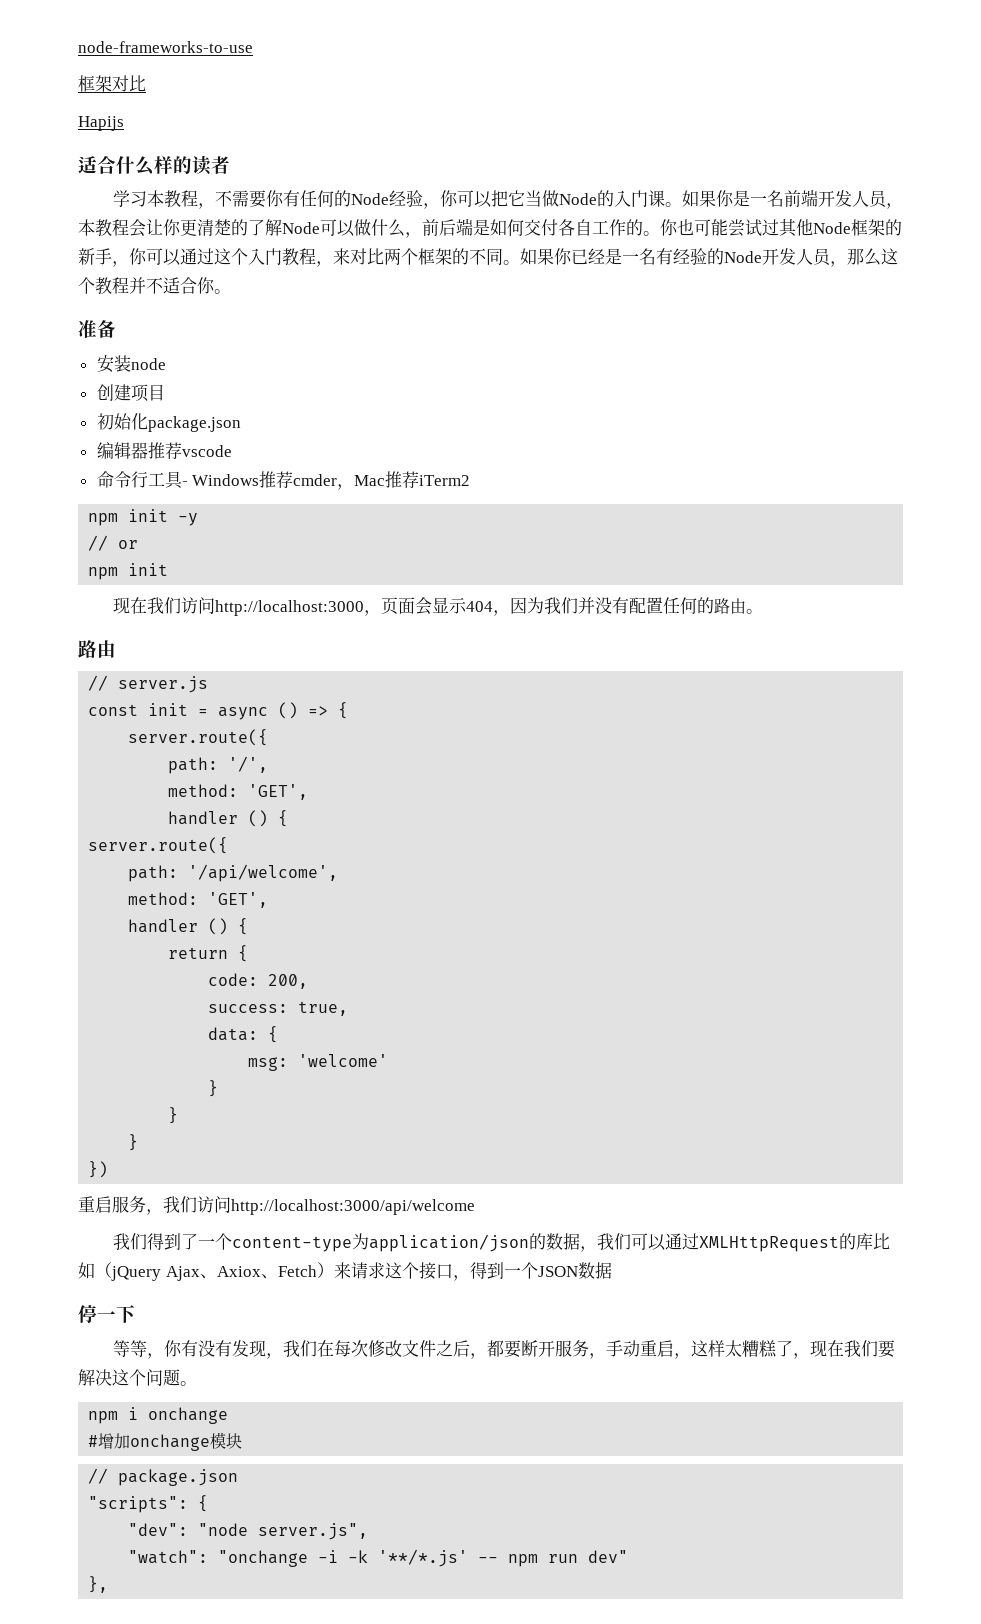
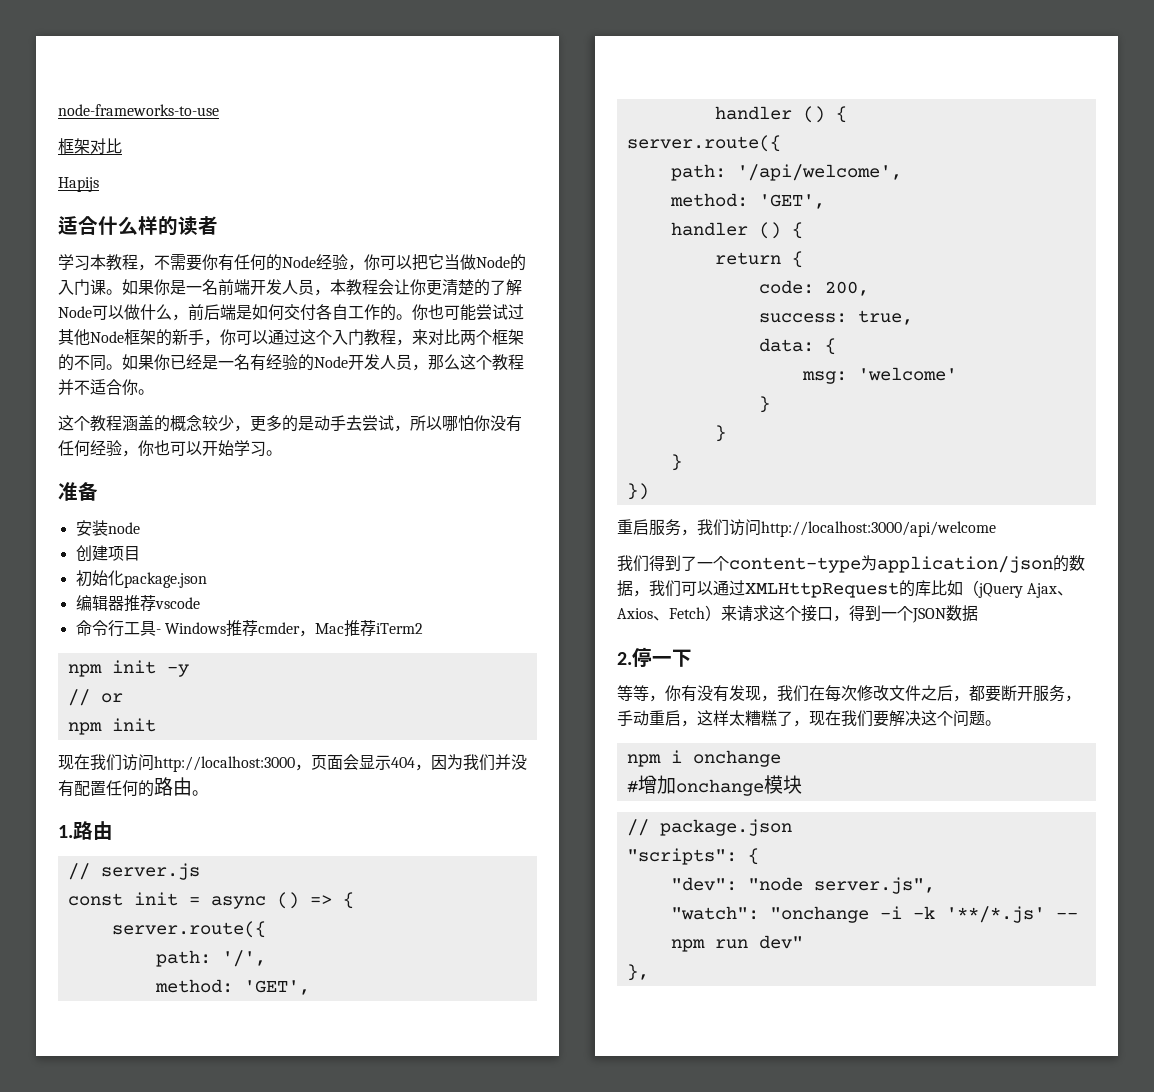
+ 这个教程涵盖的概念较少，更多的是动手去尝试，所以哪怕你没有任何经验，你也可以开始学习。
  现在我们访问http://localhost:3000，页面会显示404，因为我们并没有配置任何的路由。
- 路由
+ 1.路由
- 我们得到了一个content-type为application/json的数据，我们可以通过XMLHttpRequest的库比如（jQuery Ajax、Axiox、Fetch）来请求这个接口，得到一个JSON数据
+ 我们得到了一个content-type为application/json的数据，我们可以通过XMLHttpRequest的库比如（jQuery Ajax、Axios、Fetch）来请求这个接口，得到一个JSON数据
- 停一下
+ 2.停一下

